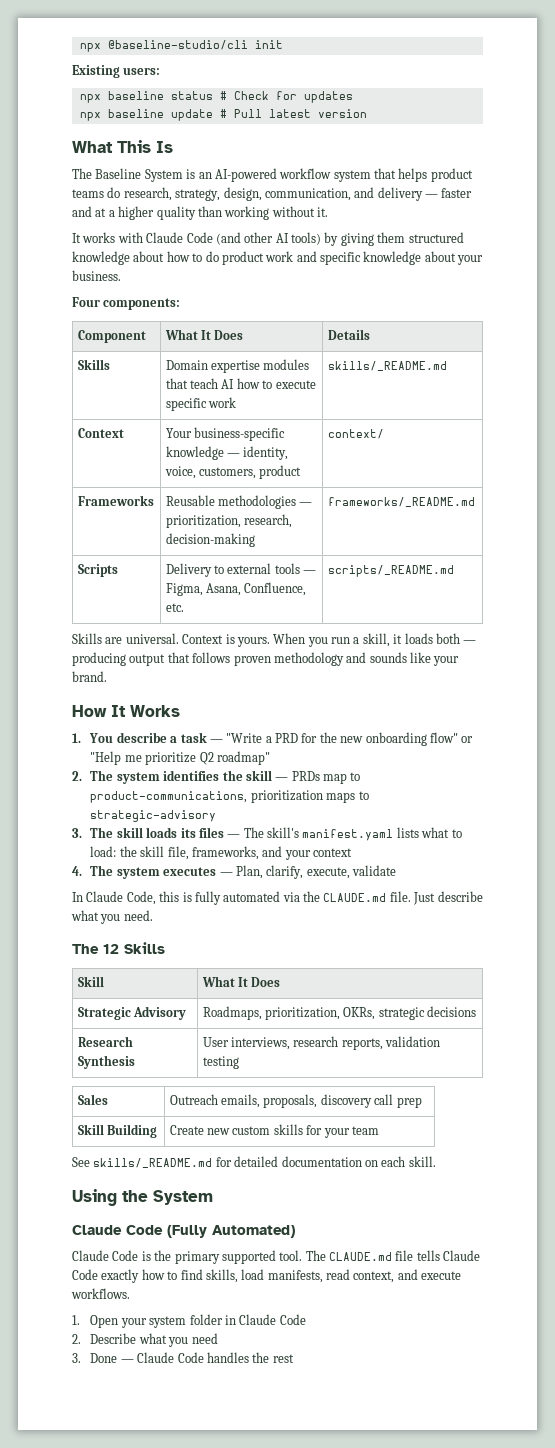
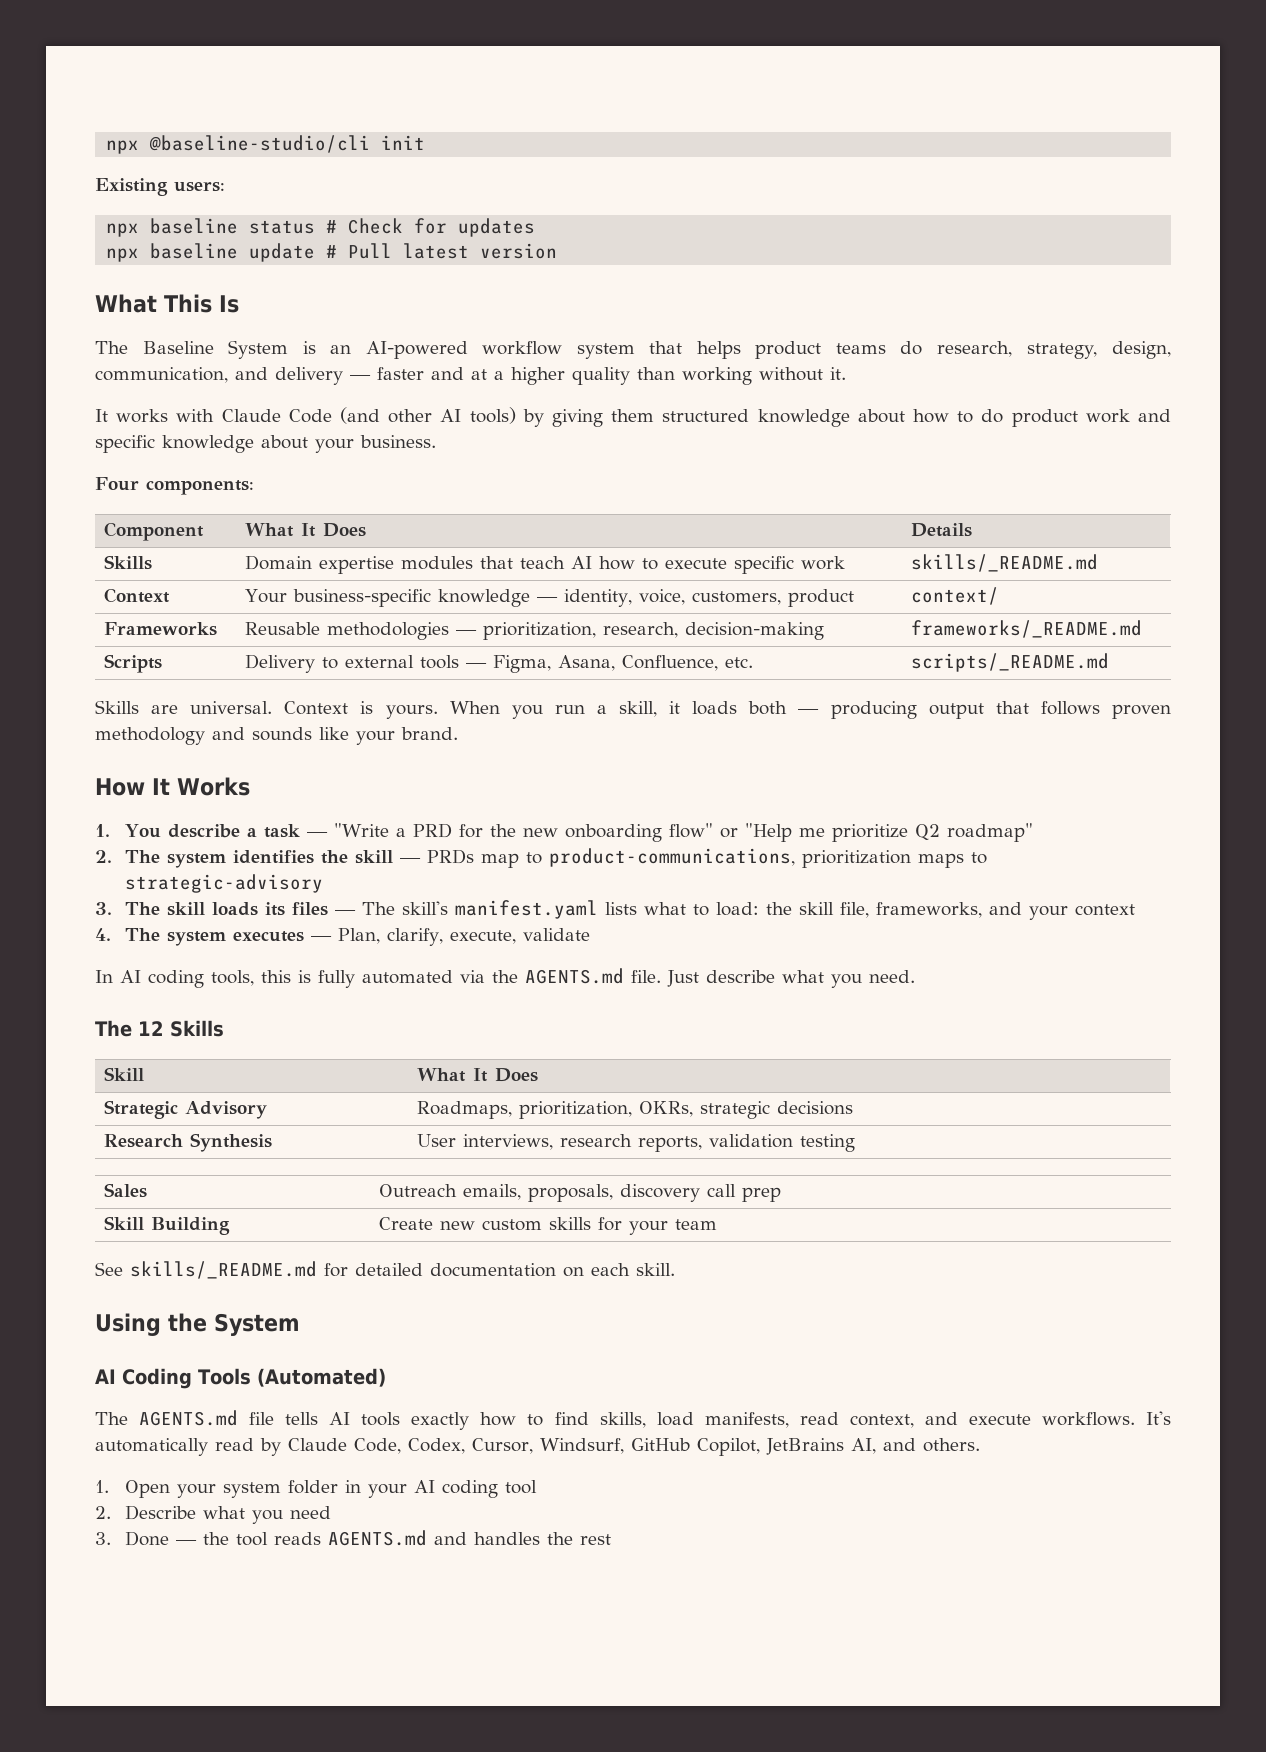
- In Claude Code, this is fully automated via the CLAUDE.md file.
+ In AI coding tools, this is fully automated via the AGENTS.md file.
- Claude Code (Fully Automated)
- Claude Code is the primary supported tool. The CLAUDE.md file tells Claude Code exactly how to find skills, load manifests, read context, and execute workflows.
+ AI Coding Tools (Automated)
+ The AGENTS.md file tells AI tools exactly how to find skills, load manifests, read context, and execute workflows. It's automatically read by Claude Code, Codex, Cursor, Windsurf, GitHub Copilot, JetBrains AI, and others.
- 1. Open your system folder in Claude Code
+ 1. Open your system folder in your AI coding tool
- 3. Done — Claude Code handles the rest
+ 3. Done — the tool reads AGENTS.md and handles the rest

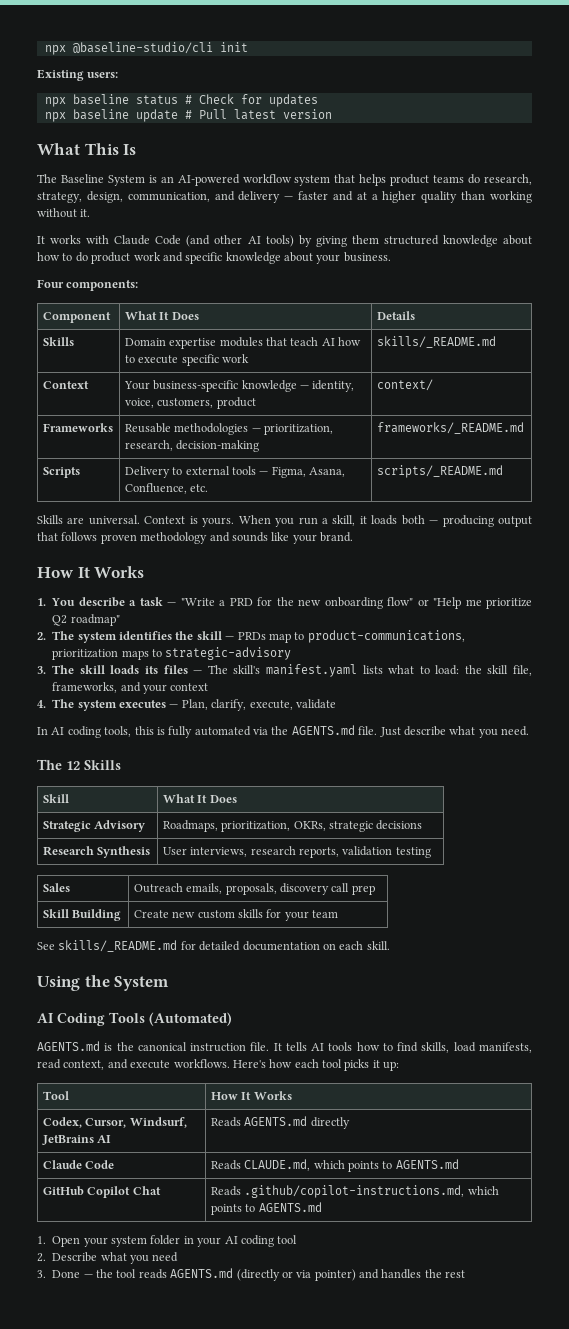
- The AGENTS.md file tells AI tools exactly how to find skills, load manifests, read context, and execute workflows.
+ AGENTS.md is the canonical instruction file. It tells AI tools how to find skills, load manifests, read context, and execute workflows.
- It's automatically read by Claude Code, Codex, Cursor, Windsurf, GitHub Copilot, JetBrains AI, and others.
+ Here's how each tool picks it up:
+ Tool | How It Works
+ Codex, Cursor, Windsurf, JetBrains AI | Reads AGENTS.md directly
+ Claude Code | Reads CLAUDE.md, which points to AGENTS.md
+ GitHub Copilot Chat | Reads .github/copilot-instructions.md, which points to AGENTS.md
- 3. Done — the tool reads AGENTS.md and handles the rest
+ 3. Done — the tool reads AGENTS.md (directly or via pointer) and handles the rest

